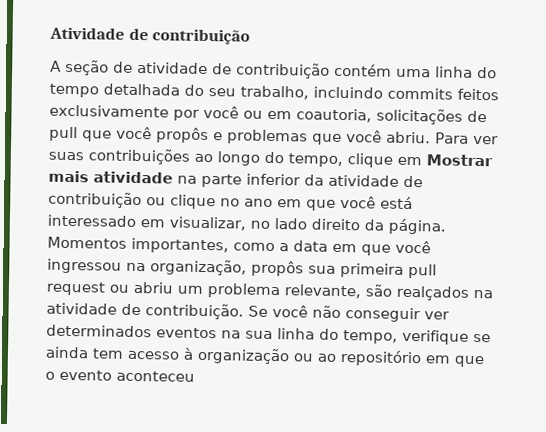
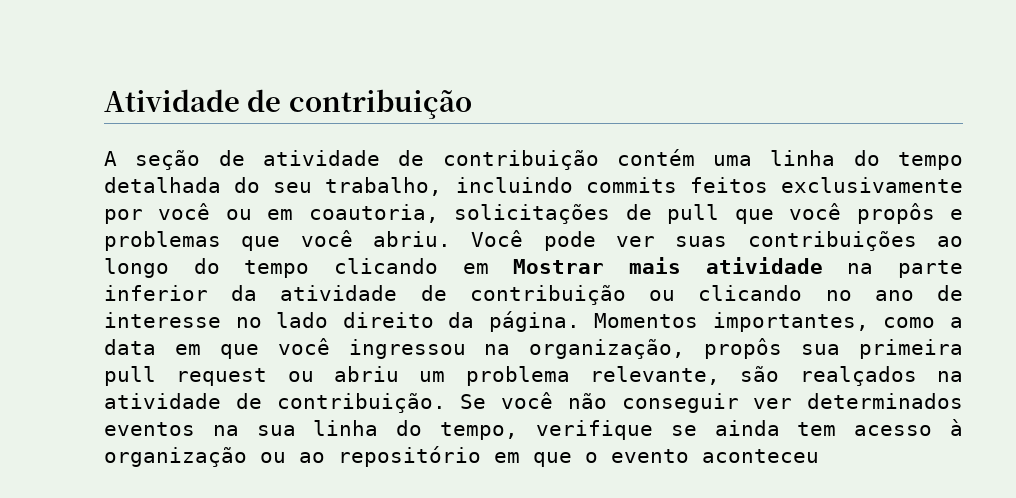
- Para ver suas contribuições ao longo do tempo, clique em Mostrar mais atividade na parte inferior da atividade de contribuição ou clique no ano em que você está interessado em visualizar, no lado direito da página.
+ Você pode ver suas contribuições ao longo do tempo clicando em Mostrar mais atividade na parte inferior da atividade de contribuição ou clicando no ano de interesse no lado direito da página.

